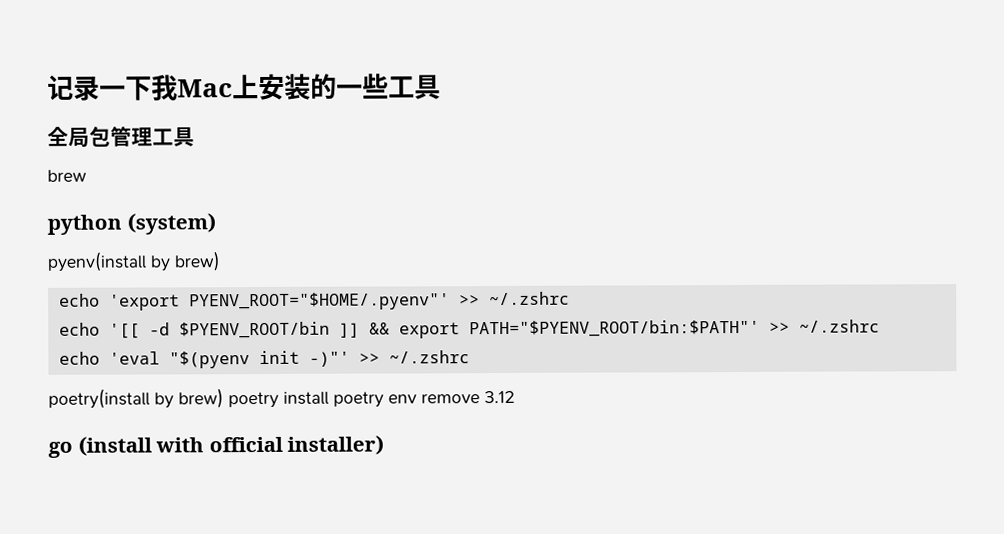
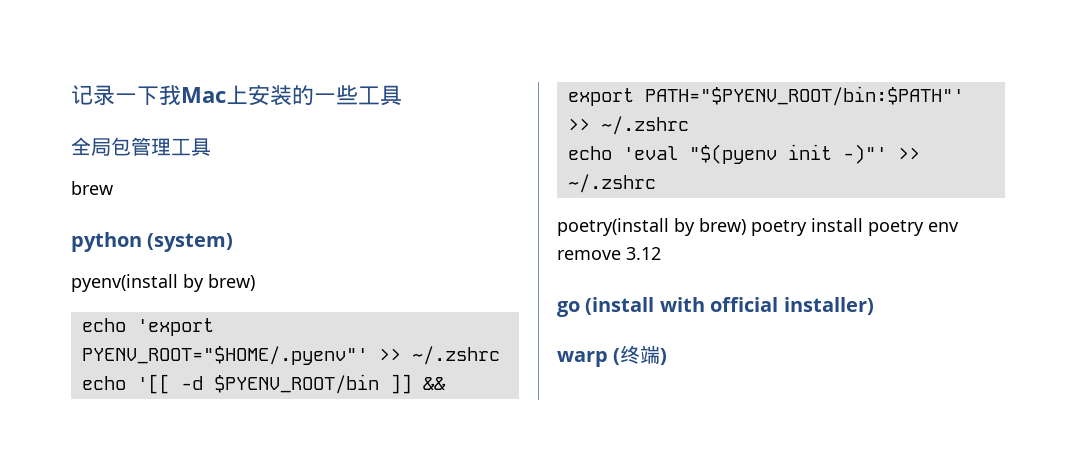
+ warp (终端)

